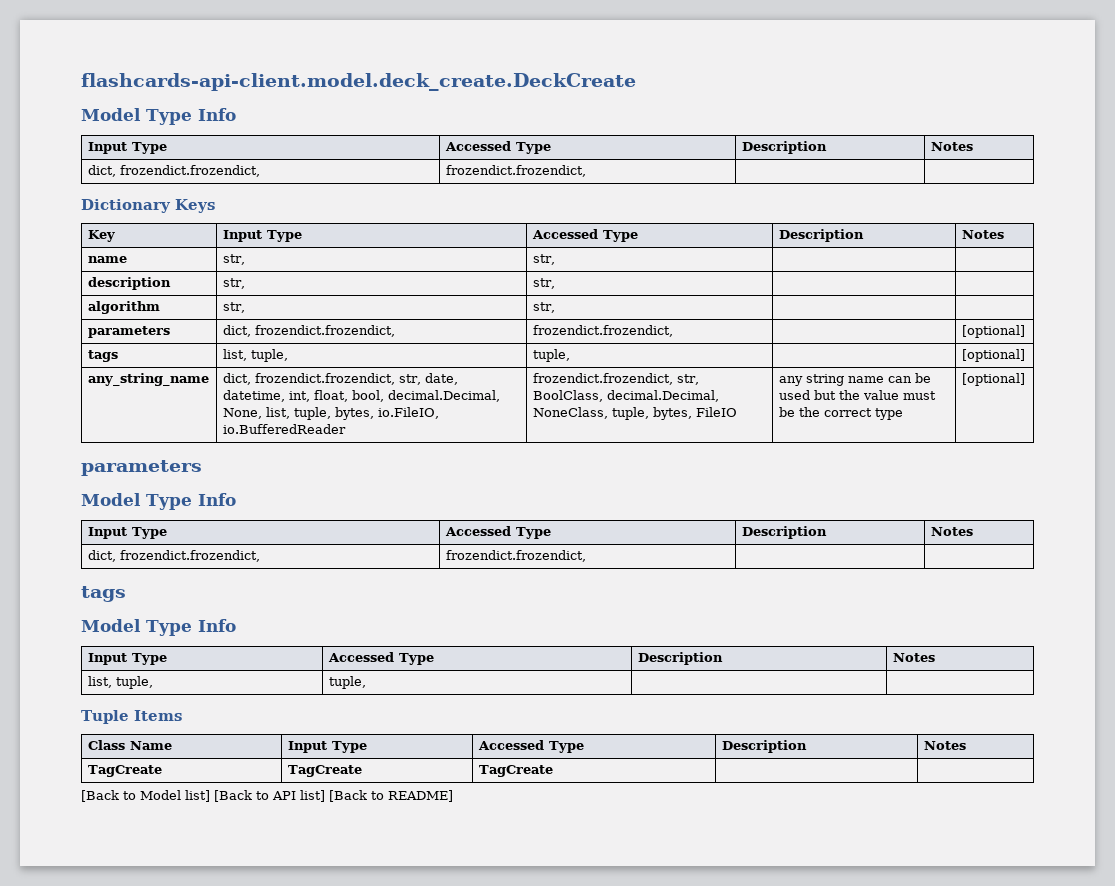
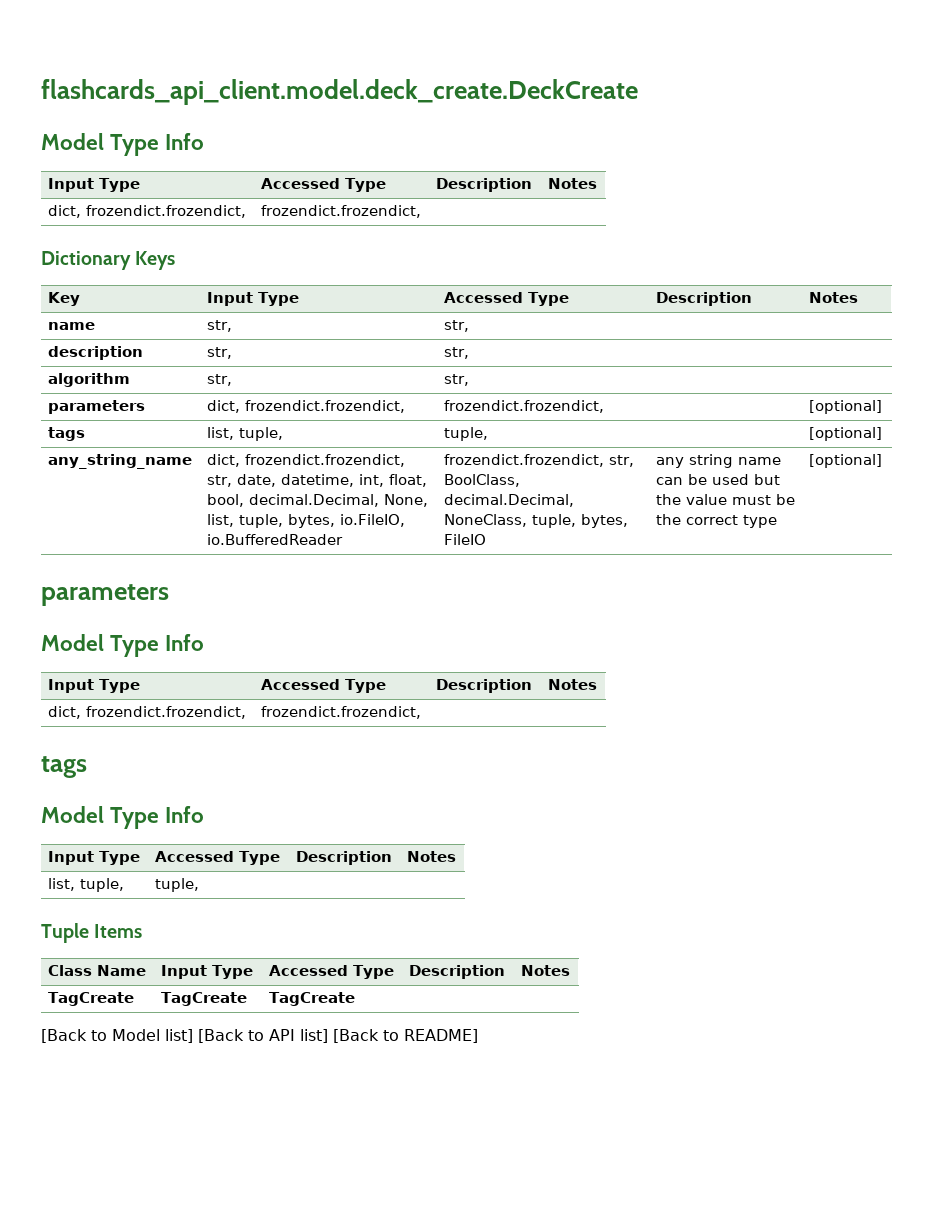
- flashcards-api-client.model.deck_create.DeckCreate
+ flashcards_api_client.model.deck_create.DeckCreate

